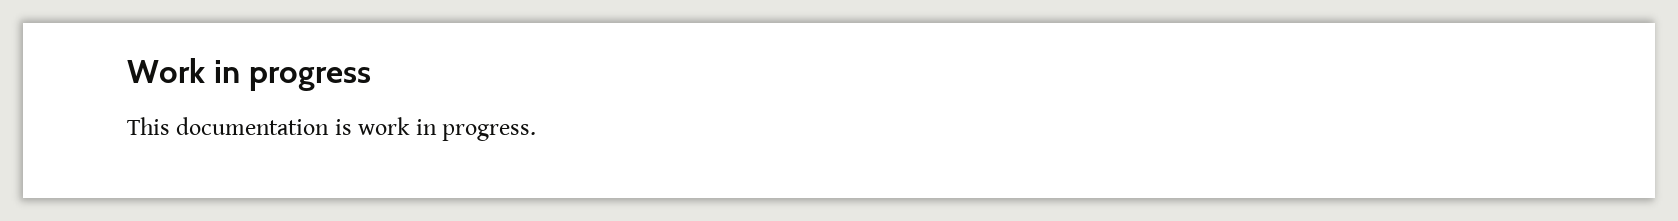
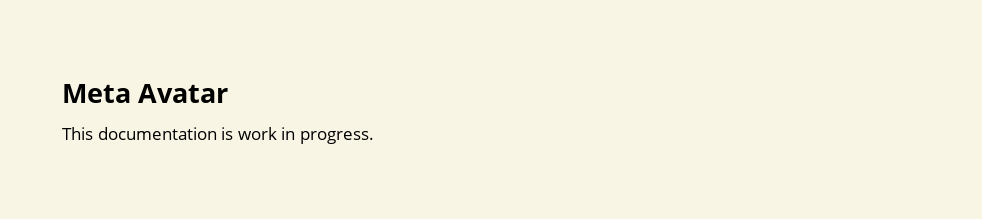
- Work in progress
+ Meta Avatar

